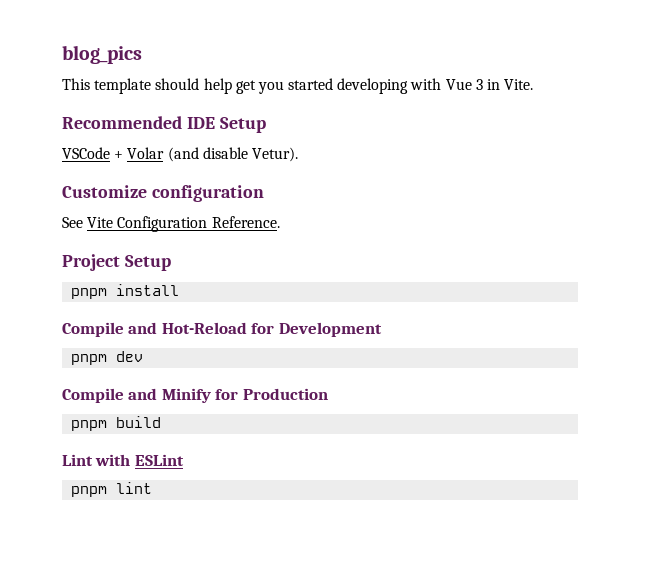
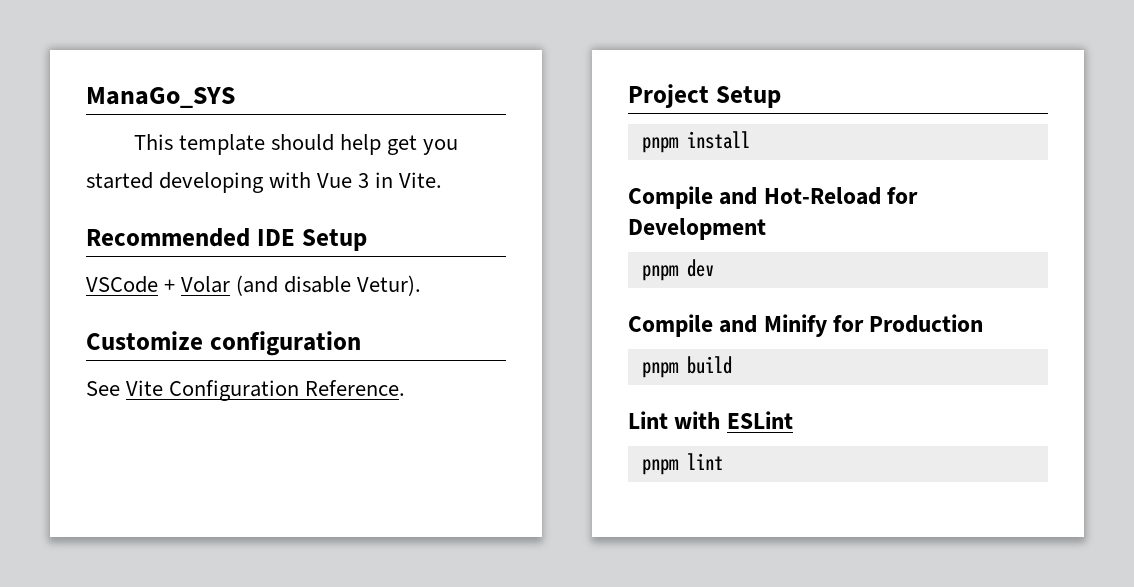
- blog_pics
+ ManaGo_SYS

